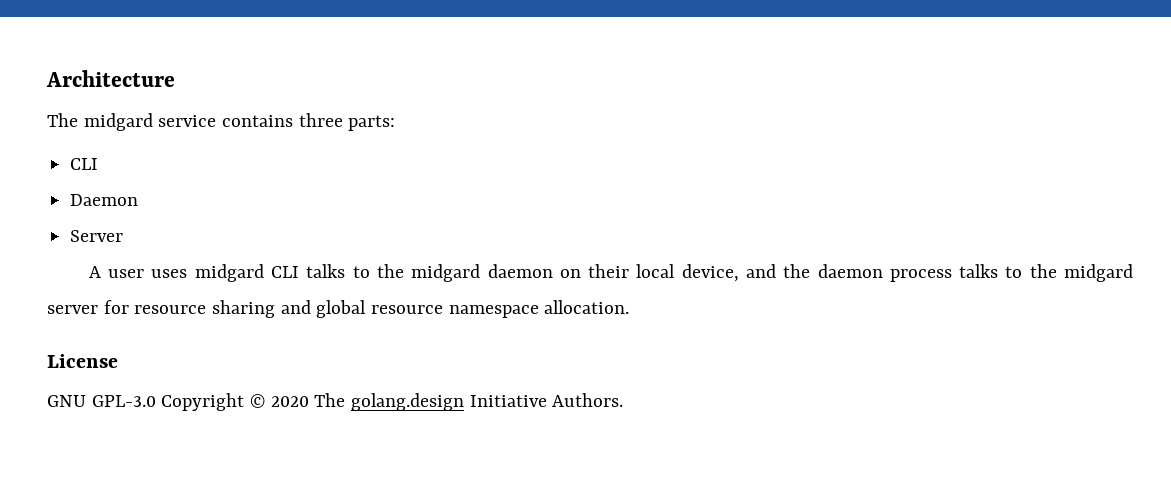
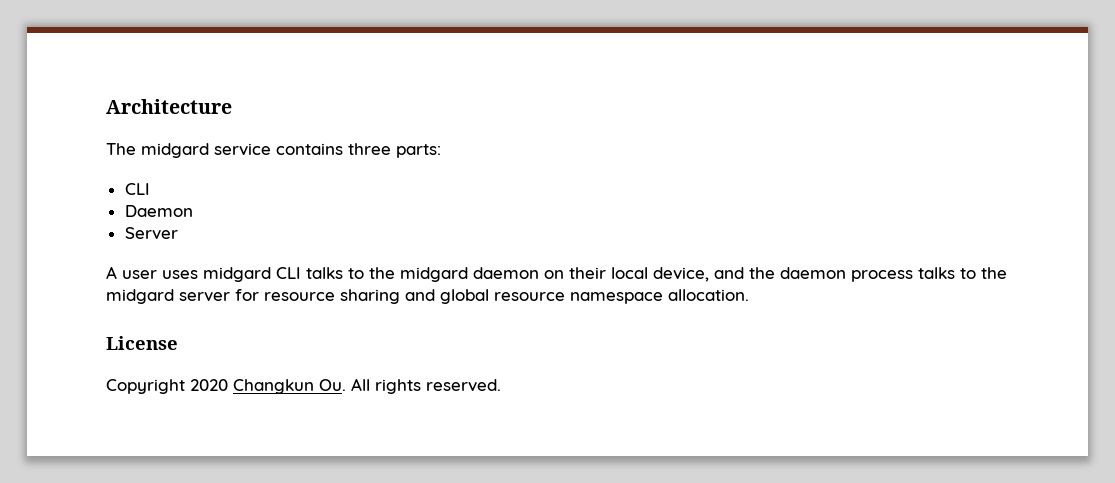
- GNU GPL-3.0 Copyright © 2020 The golang.design Initiative Authors.
+ Copyright 2020 Changkun Ou. All rights reserved.

